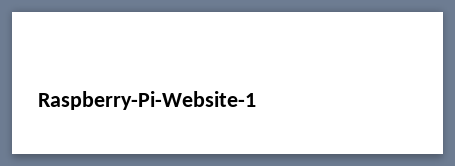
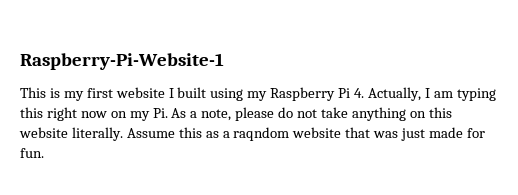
+ This is my first website I built using my Raspberry Pi 4. Actually, I am typing this right now on my Pi. As a note, please do not take anything on this website literally. Assume this as a raqndom website that was just made for fun.

